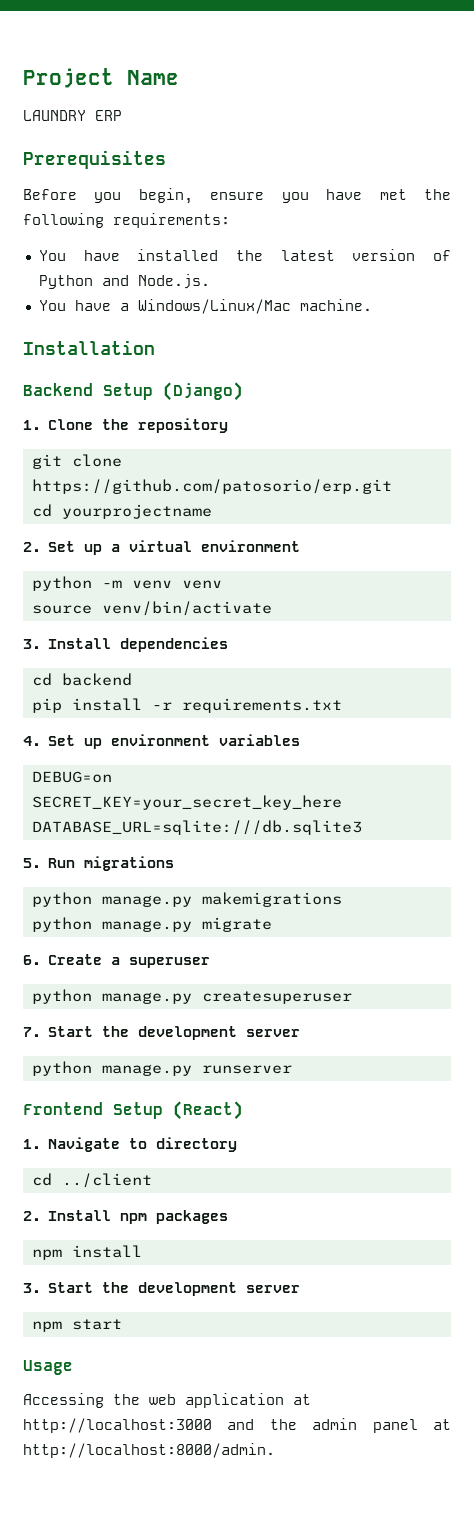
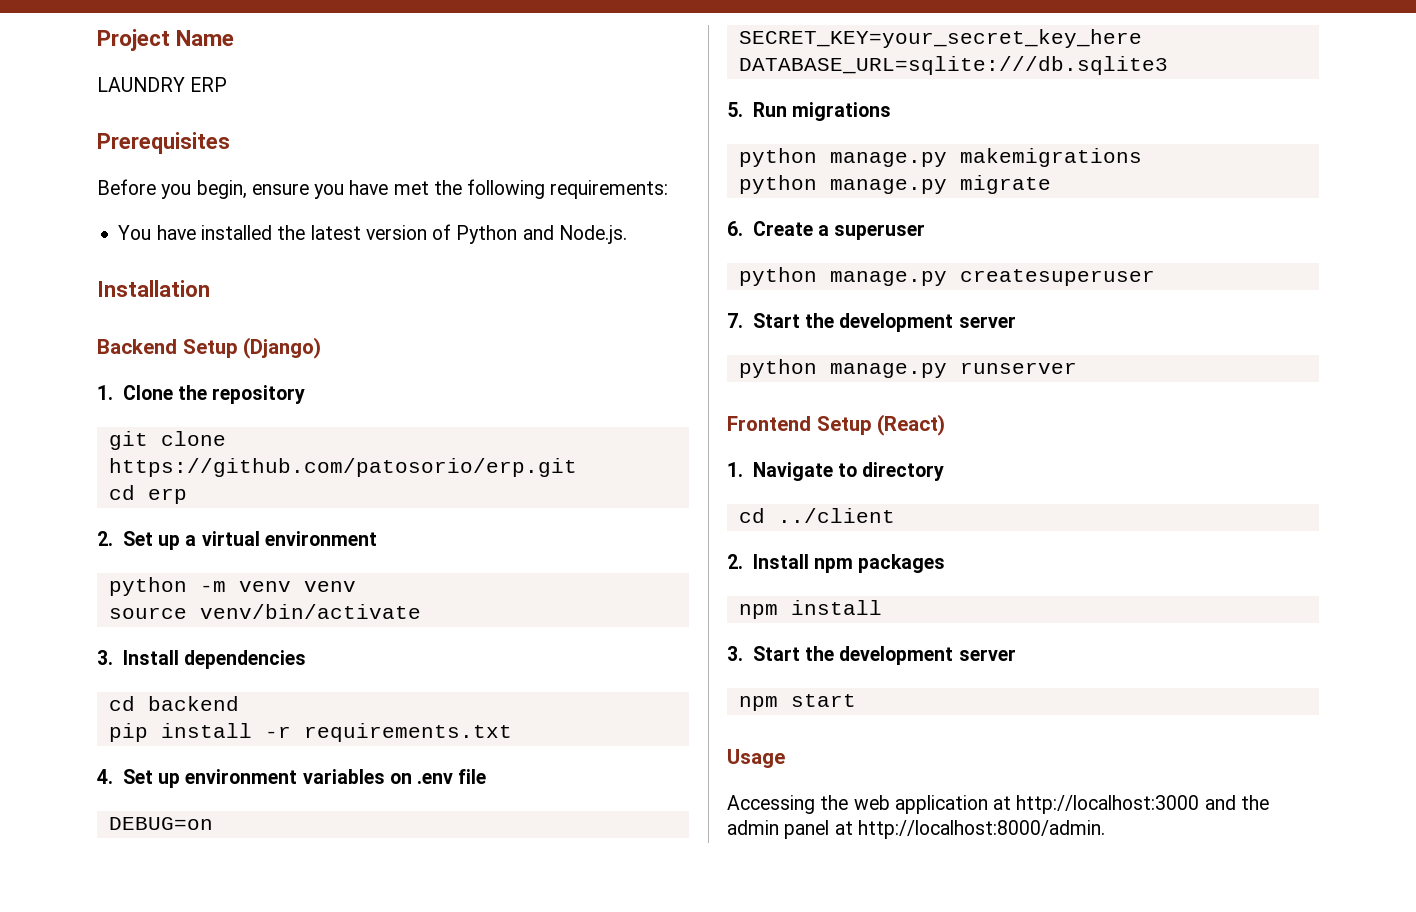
- You have a Windows/Linux/Mac machine.
- cd yourprojectname
+ cd erp
- 4. Set up environment variables
+ 4. Set up environment variables on .env file

